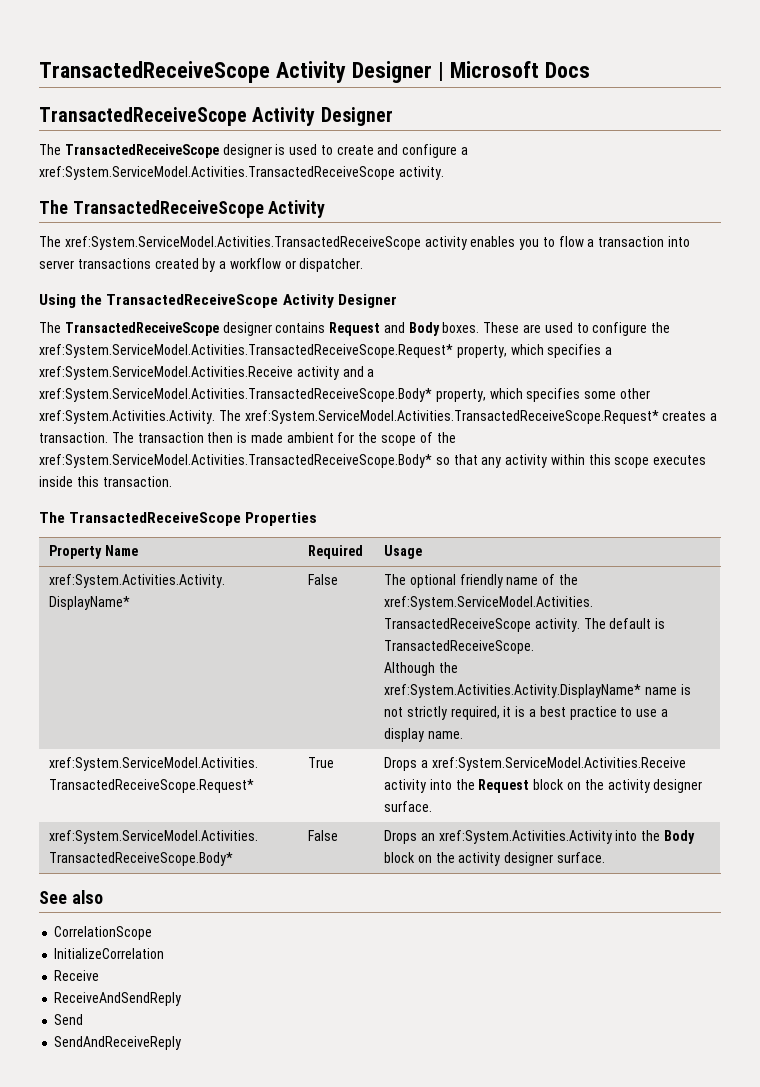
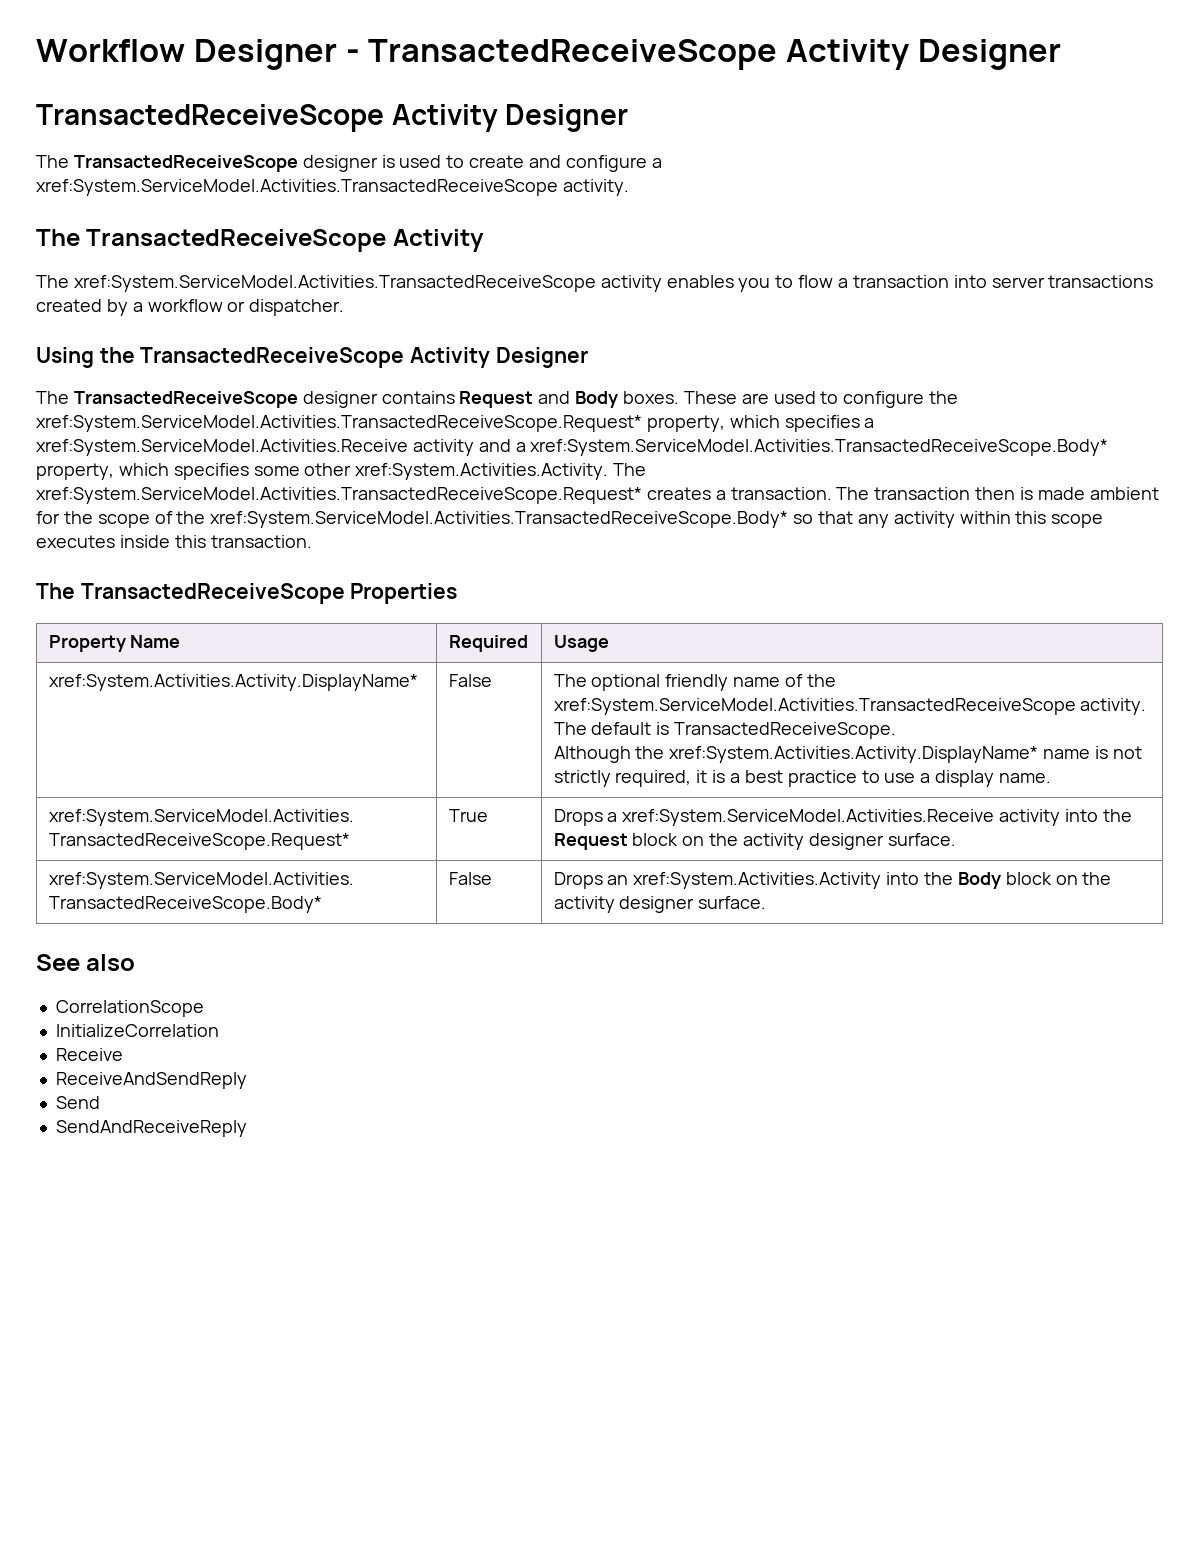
- TransactedReceiveScope Activity Designer | Microsoft Docs
+ Workflow Designer - TransactedReceiveScope Activity Designer

